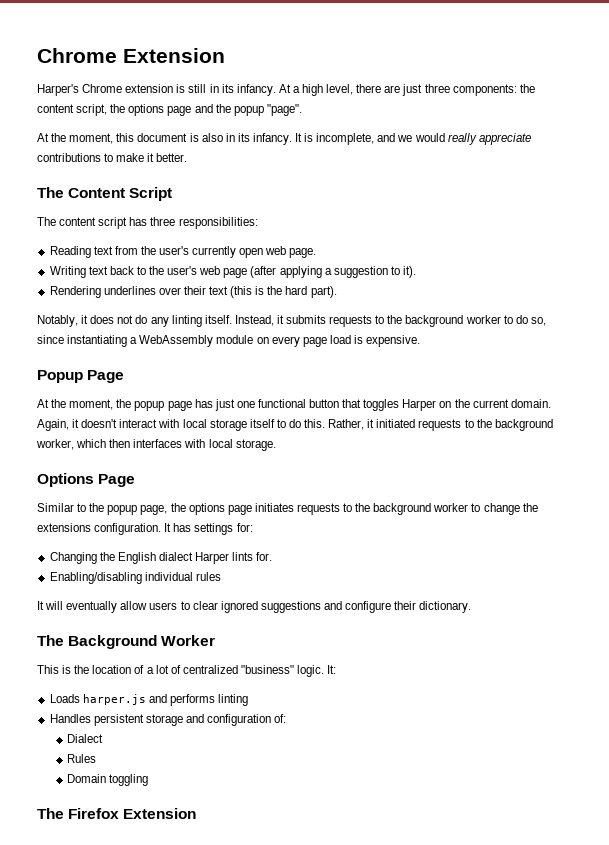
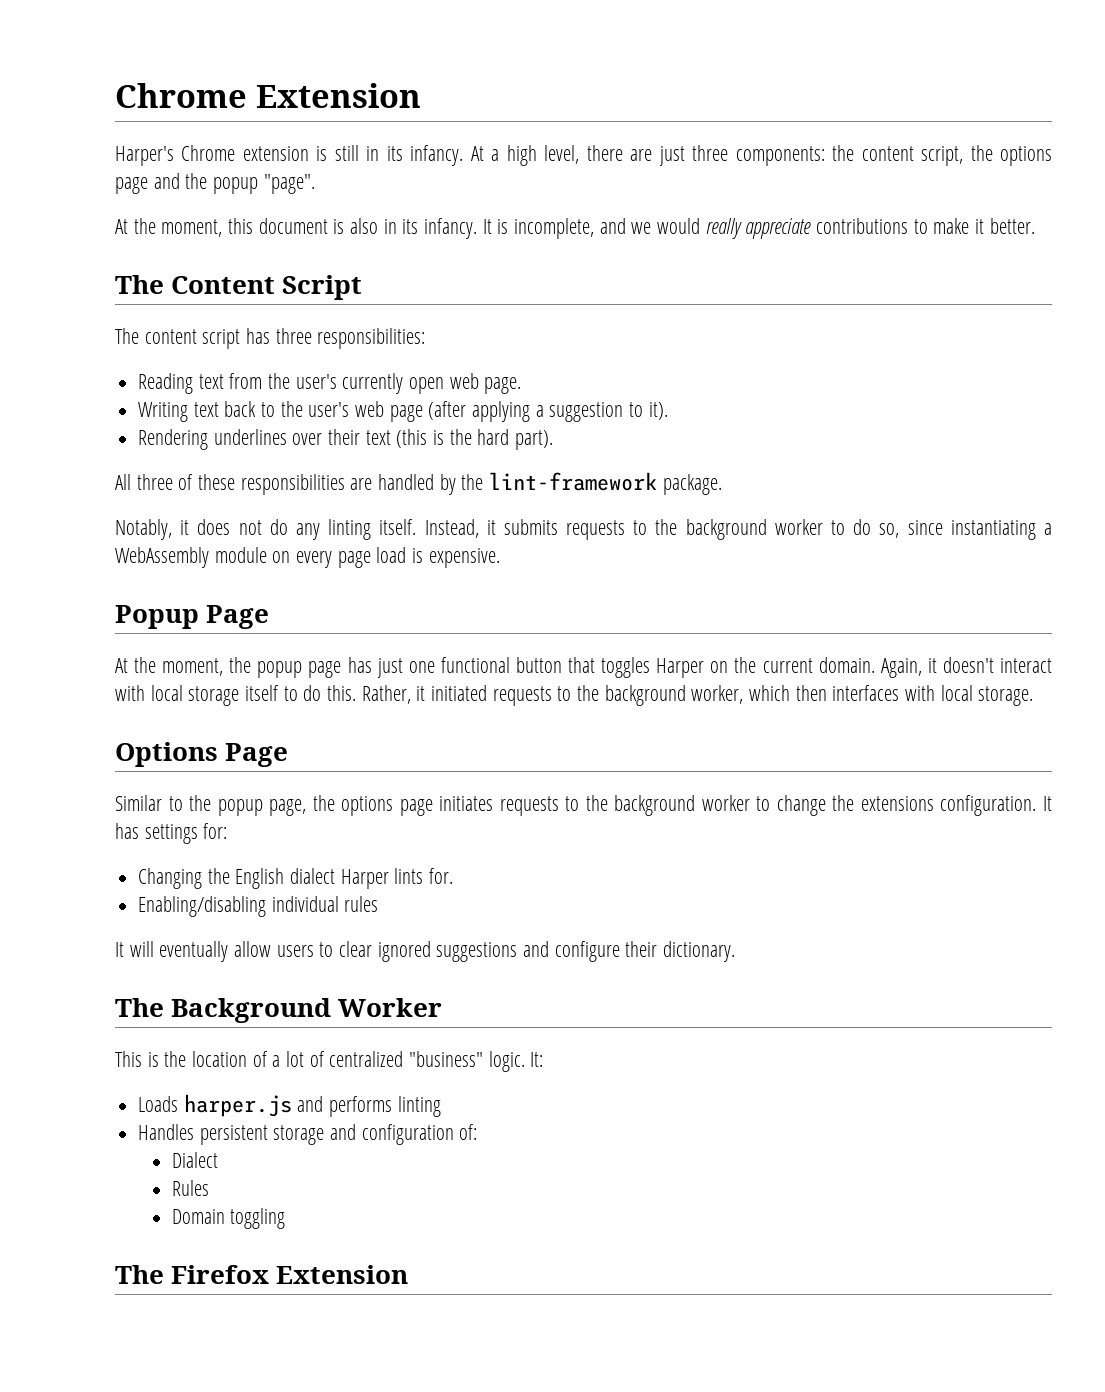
+ All three of these responsibilities are handled by the lint-framework package.

